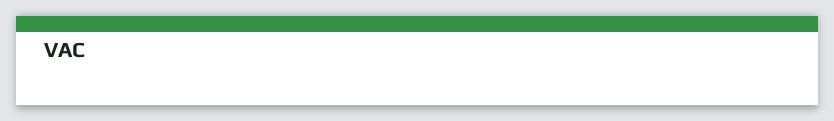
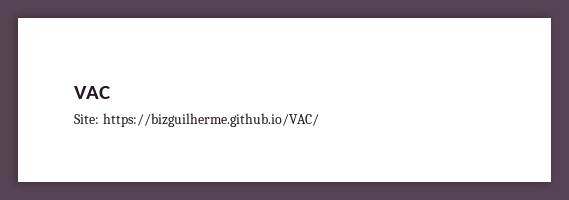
+ Site: https://bizguilherme.github.io/VAC/

